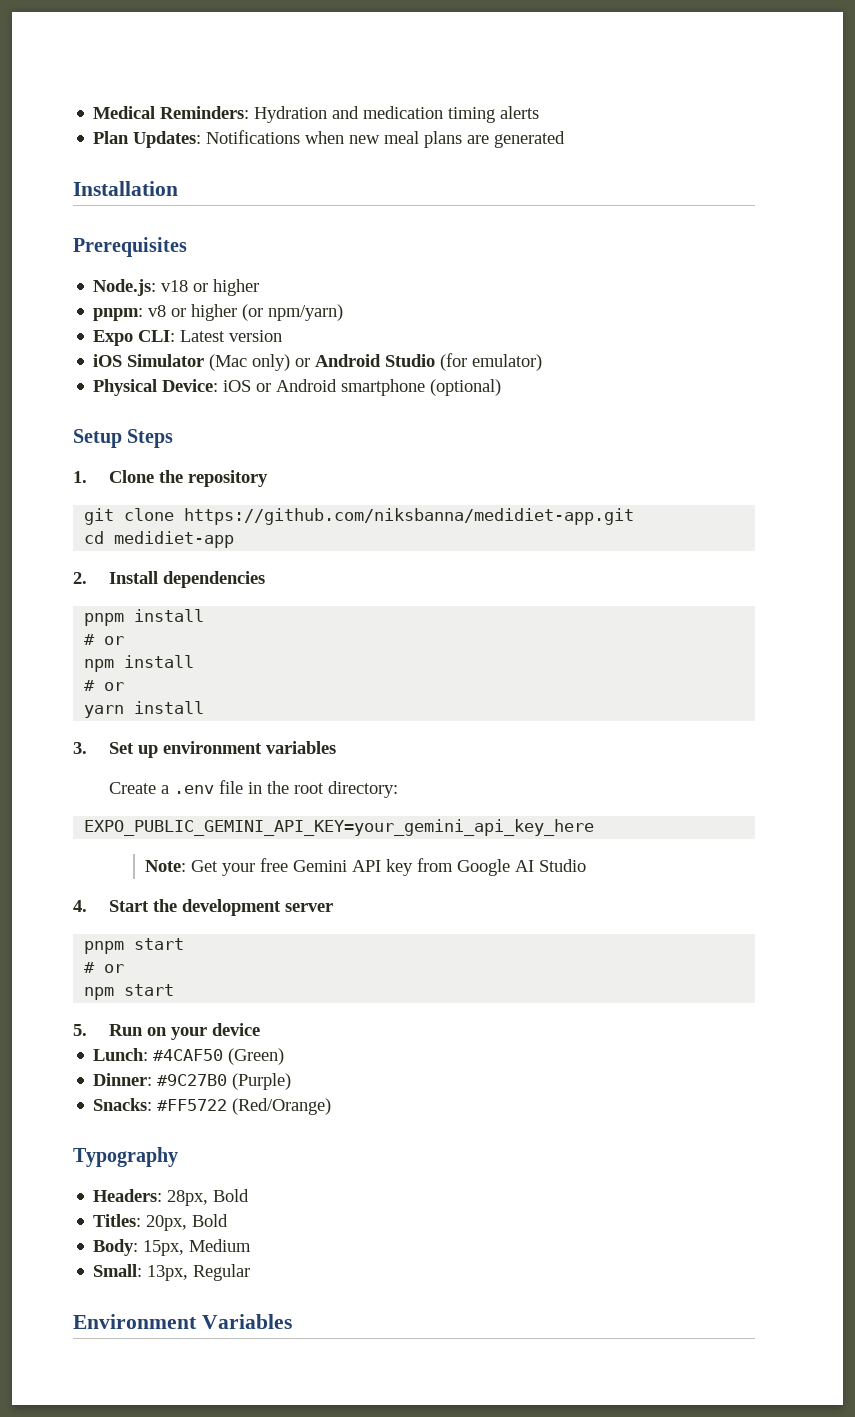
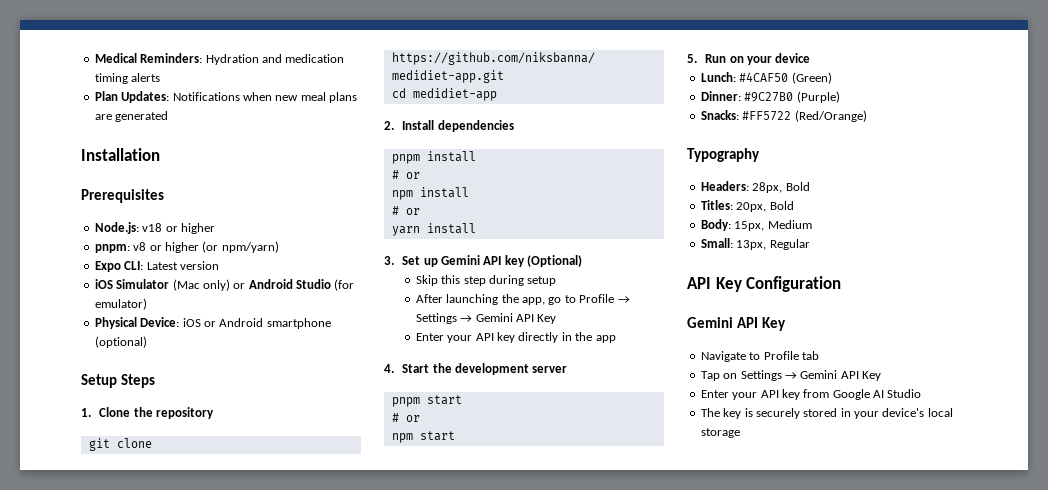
- 3. Set up environment variables
- Create a .env file in the root directory:
- EXPO_PUBLIC_GEMINI_API_KEY=your_gemini_api_key_here
- Note: Get your free Gemini API key from Google AI Studio
+ 3. Set up Gemini API key (Optional)
+ Skip this step during setup
+ After launching the app, go to Profile → Settings → Gemini API Key
+ Enter your API key directly in the app
- Environment Variables
+ API Key Configuration
+ Gemini API Key
+ Navigate to Profile tab
+ Tap on Settings → Gemini API Key
+ Enter your API key from Google AI Studio
+ The key is securely stored in your device's local storage

